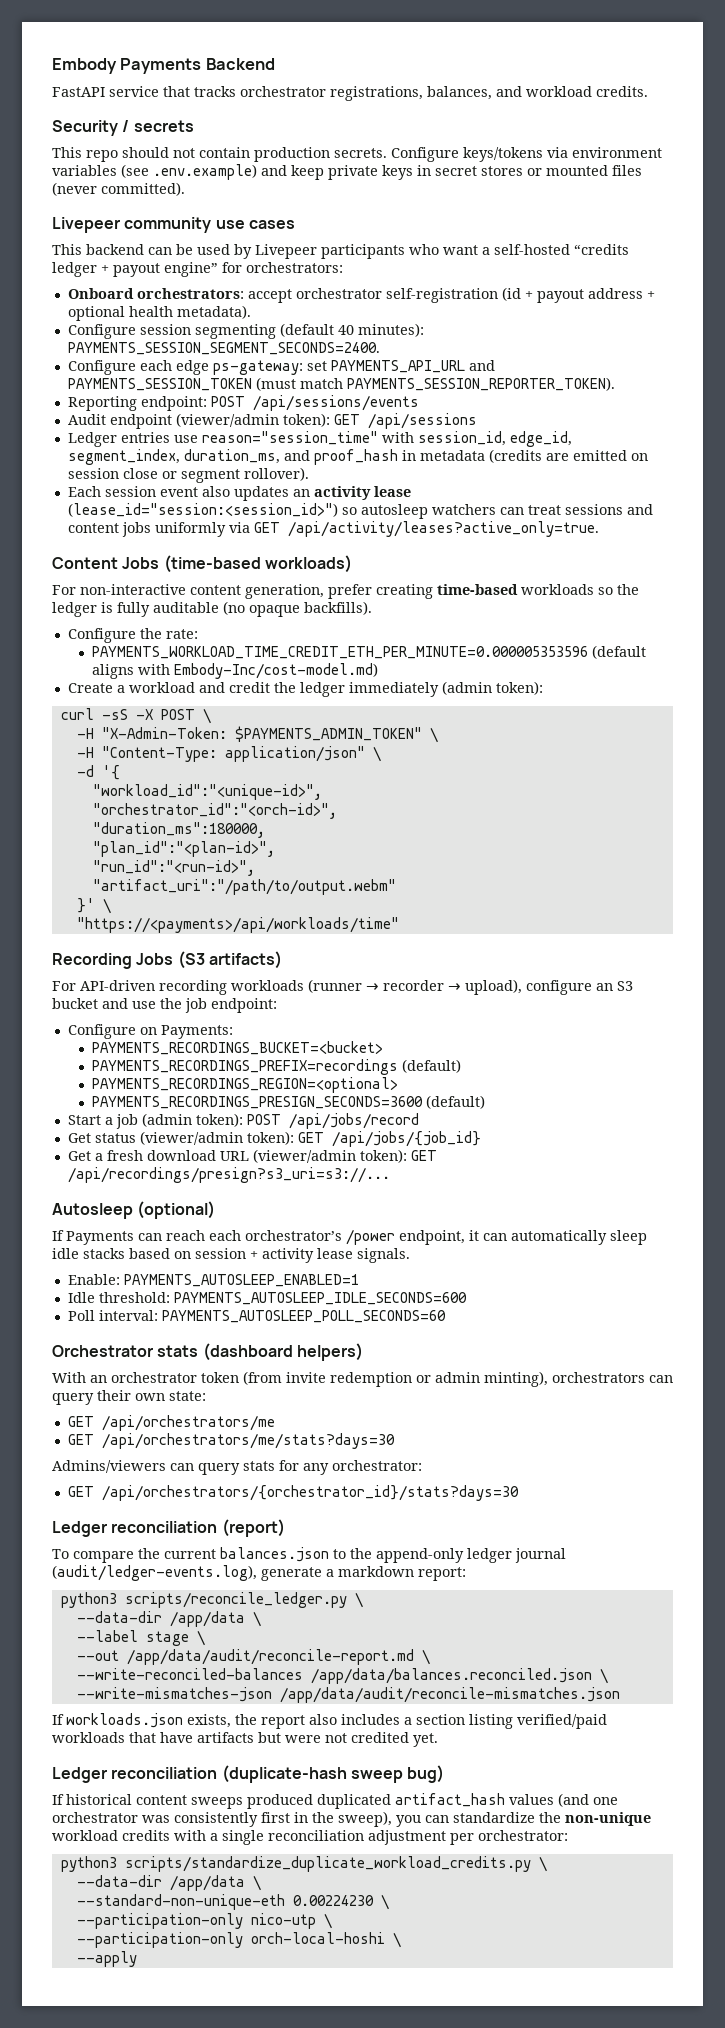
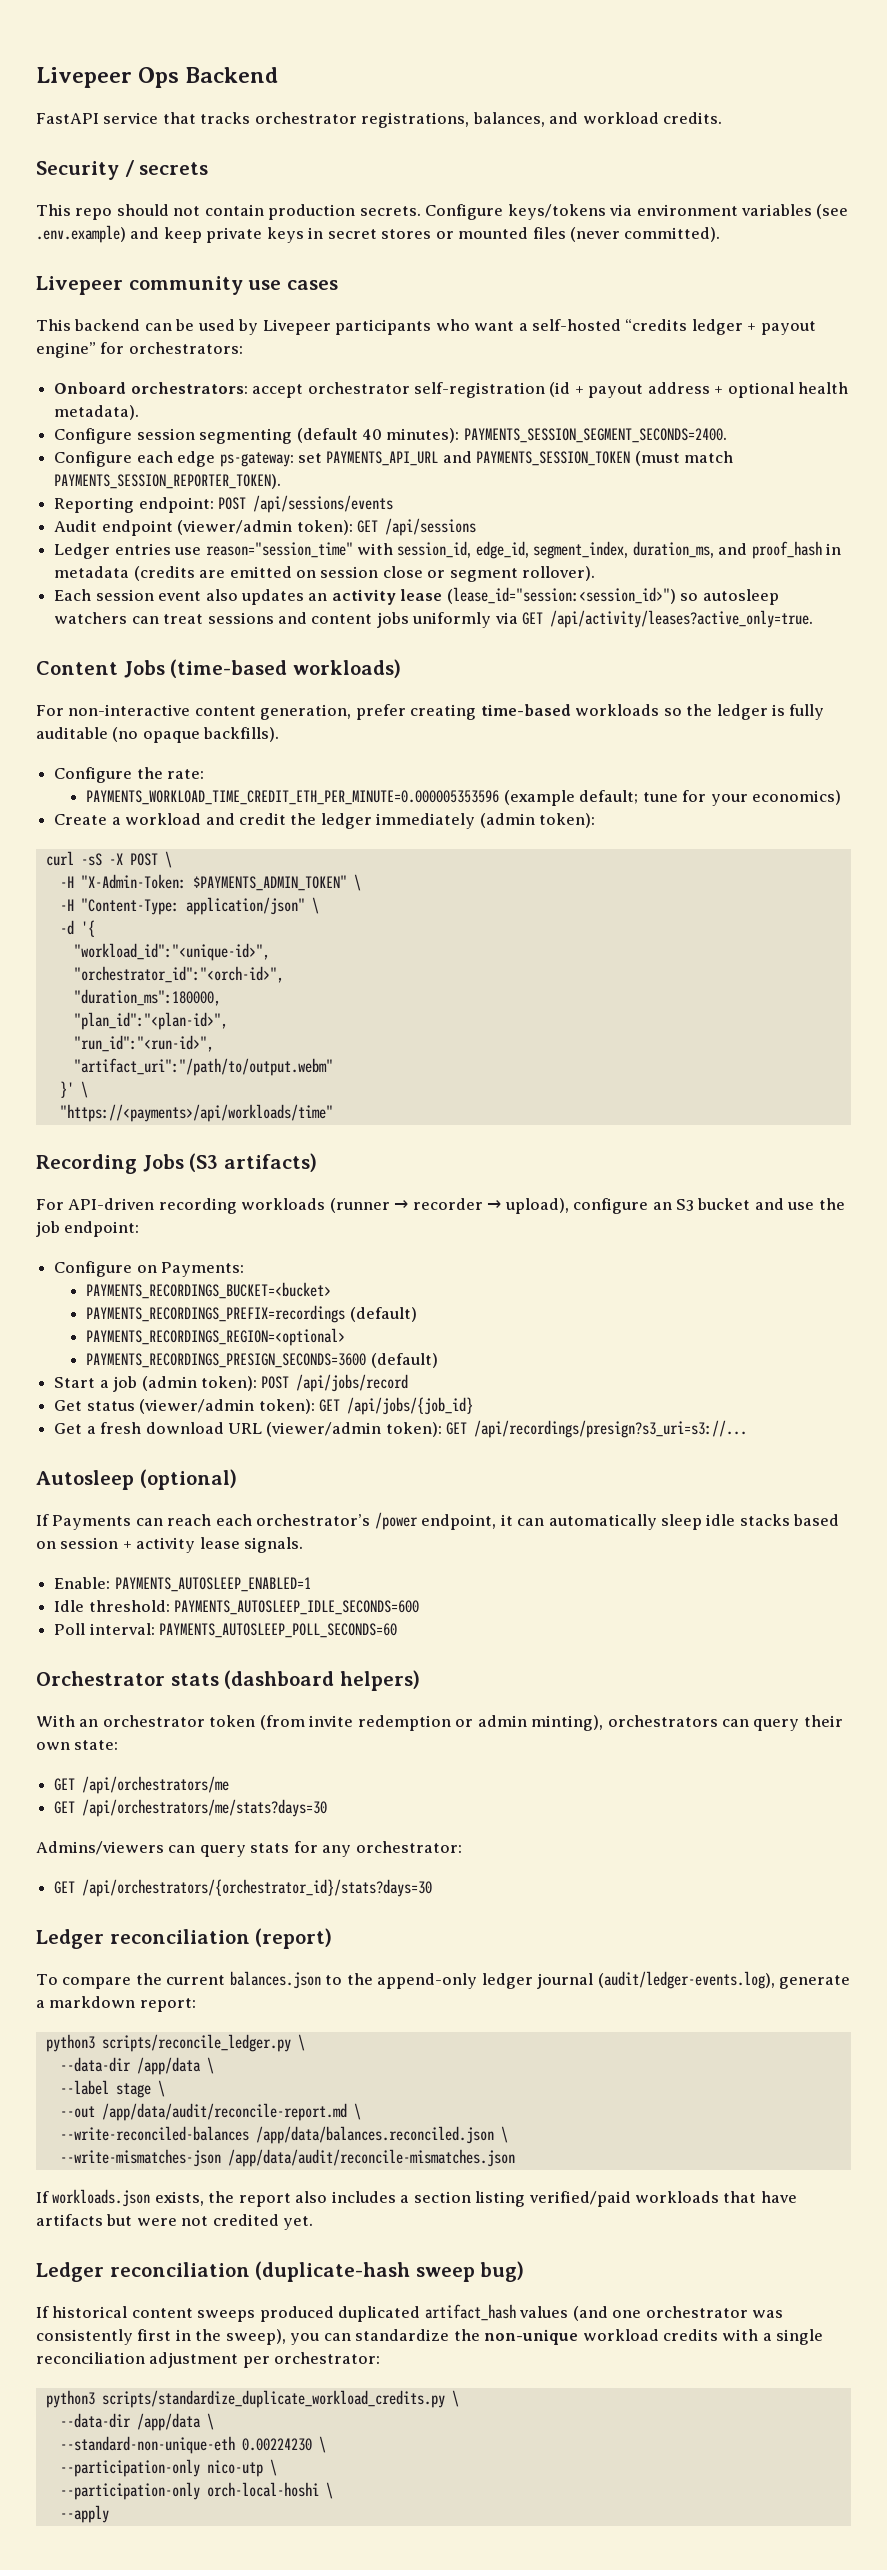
- Embody Payments Backend
+ Livepeer Ops Backend
- PAYMENTS_WORKLOAD_TIME_CREDIT_ETH_PER_MINUTE=0.000005353596 (default aligns with Embody-Inc/cost-model.md)
+ PAYMENTS_WORKLOAD_TIME_CREDIT_ETH_PER_MINUTE=0.000005353596 (example default; tune for your economics)

